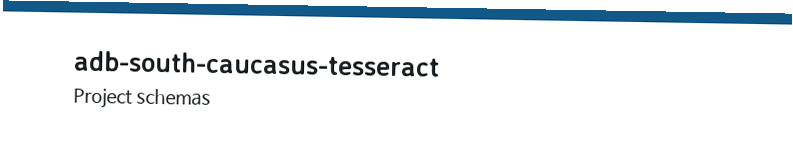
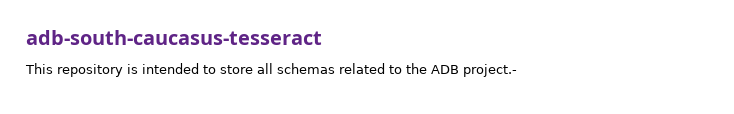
- Project schemas
+ This repository is intended to store all schemas related to the ADB project.-

